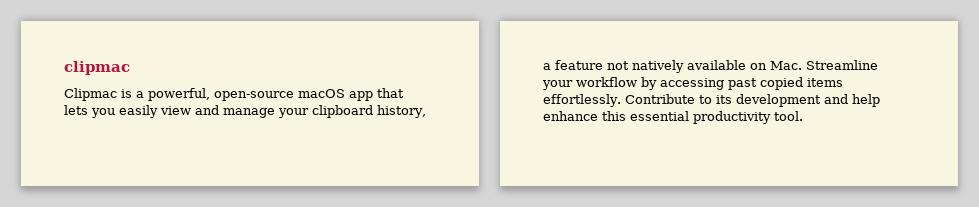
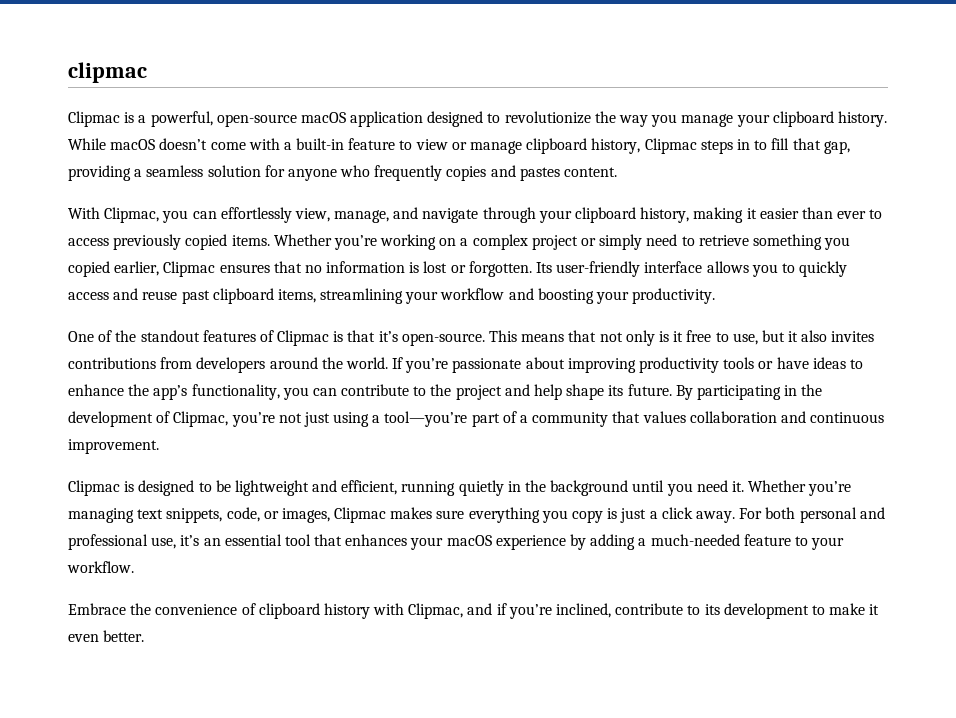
- Clipmac is a powerful, open-source macOS app that lets you easily view and manage your clipboard history, a feature not natively available on Mac. Streamline your workflow by accessing past copied items effortlessly. Contribute to its development and help enhance this essential productivity tool.
+ Clipmac is a powerful, open-source macOS application designed to revolutionize the way you manage your clipboard history. While macOS doesn’t come with a built-in feature to view or manage clipboard history, Clipmac steps in to fill that gap, providing a seamless solution for anyone who frequently copies and pastes content.
+ With Clipmac, you can effortlessly view, manage, and navigate through your clipboard history, making it easier than ever to access previously copied items. Whether you’re working on a complex project or simply need to retrieve something you copied earlier, Clipmac ensures that no information is lost or forgotten. Its user-friendly interface allows you to quickly access and reuse past clipboard items, streamlining your workflow and boosting your productivity.
+ One of the standout features of Clipmac is that it’s open-source. This means that not only is it free to use, but it also invites contributions from developers around the world. If you’re passionate about improving productivity tools or have ideas to enhance the app’s functionality, you can contribute to the project and help shape its future. By participating in the development of Clipmac, you’re not just using a tool—you’re part of a community that values collaboration and continuous improvement.
+ Clipmac is designed to be lightweight and efficient, running quietly in the background until you need it. Whether you’re managing text snippets, code, or images, Clipmac makes sure everything you copy is just a click away. For both personal and professional use, it’s an essential tool that enhances your macOS experience by adding a much-needed feature to your workflow.
+ Embrace the convenience of clipboard history with Clipmac, and if you’re inclined, contribute to its development to make it even better.

